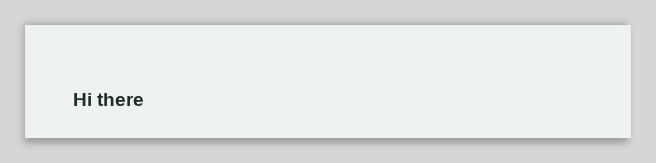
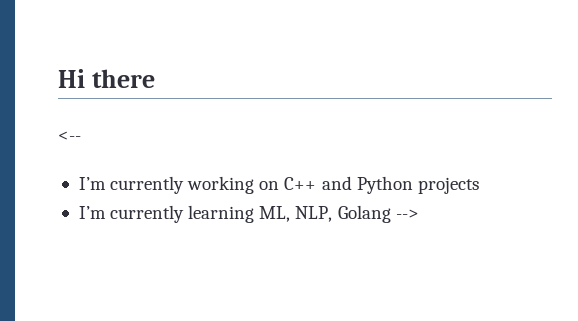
+ <--
+ I’m currently working on C++ and Python projects
+ I’m currently learning ML, NLP, Golang -->

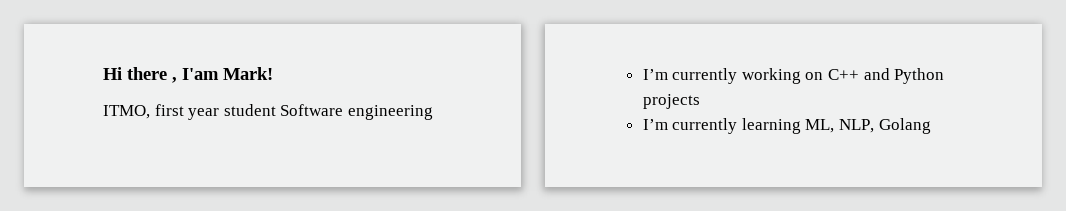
- Hi there
- <--
+ Hi there , I'am Mark!
+ ITMO, first year student Software engineering
- I’m currently learning ML, NLP, Golang -->
+ I’m currently learning ML, NLP, Golang

